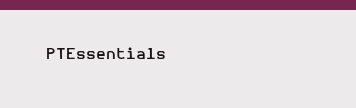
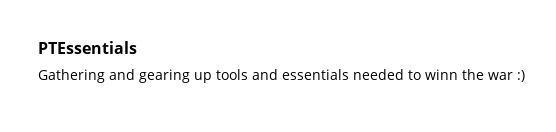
+ Gathering and gearing up tools and essentials needed to winn the war :)

